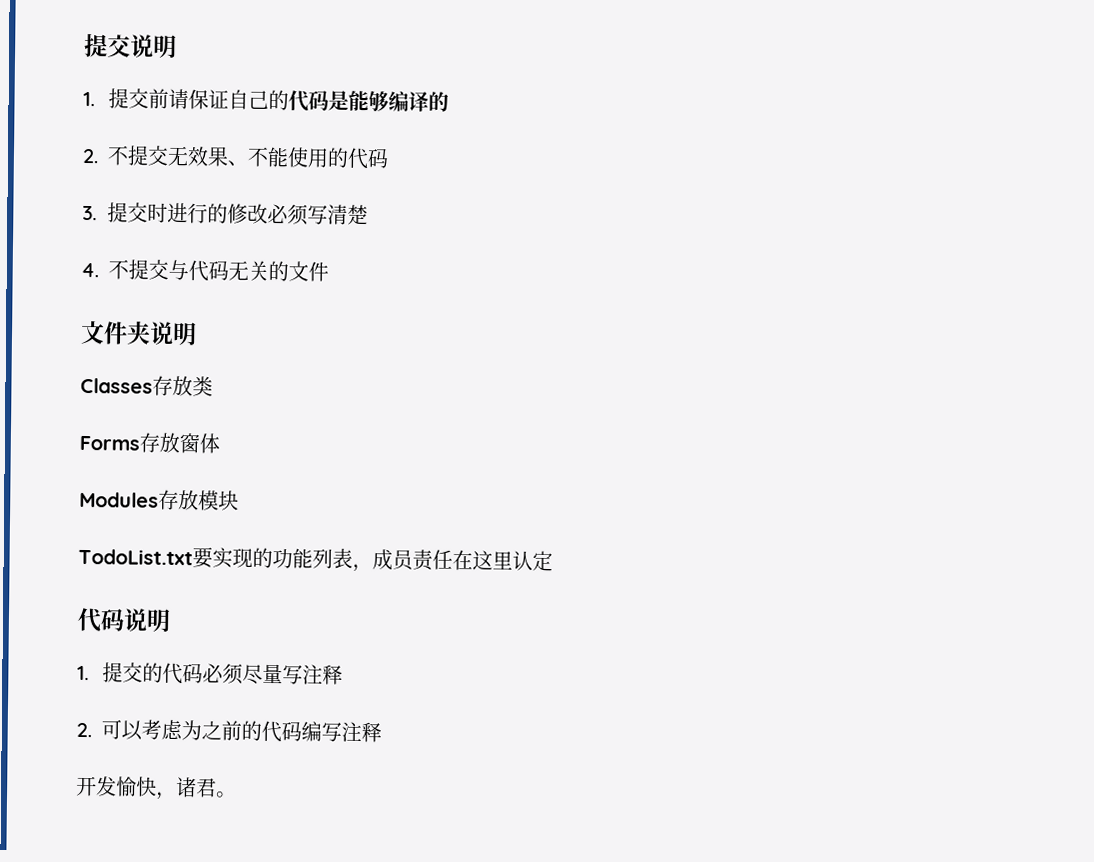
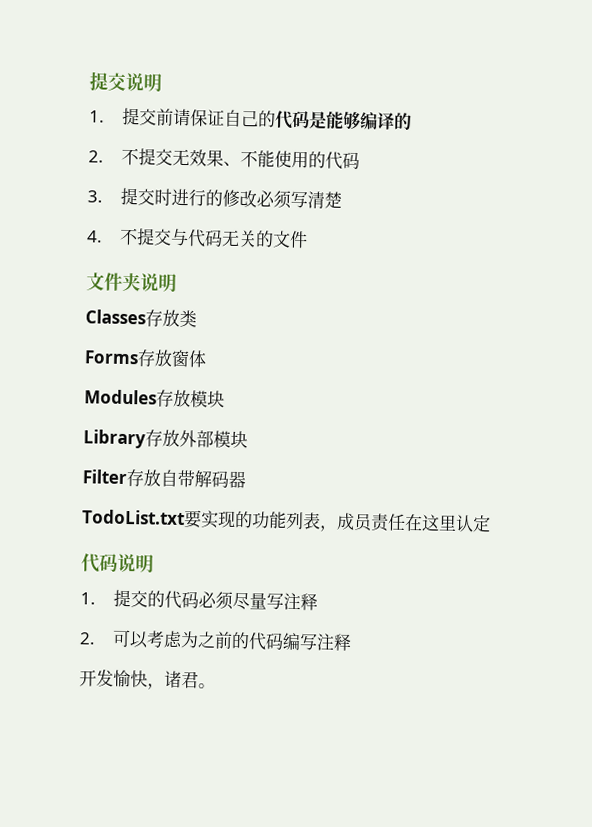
+ Library存放外部模块
+ Filter存放自带解码器

